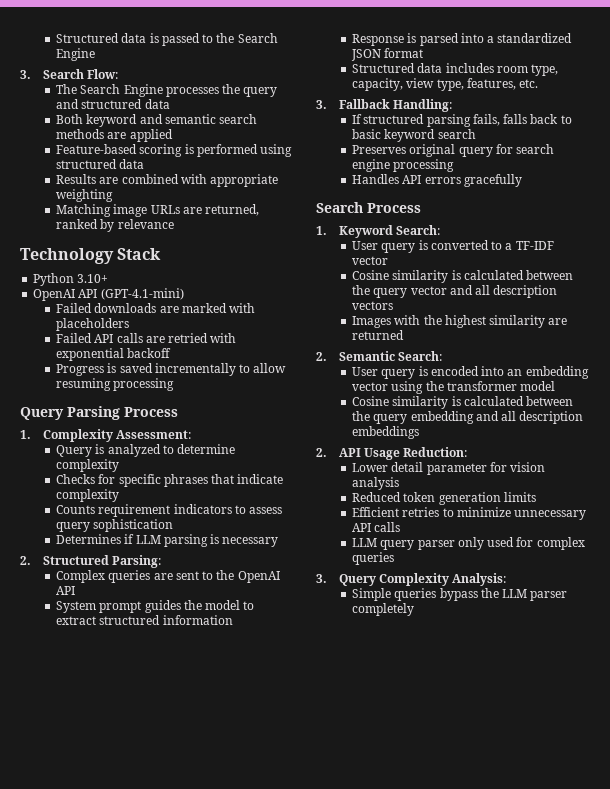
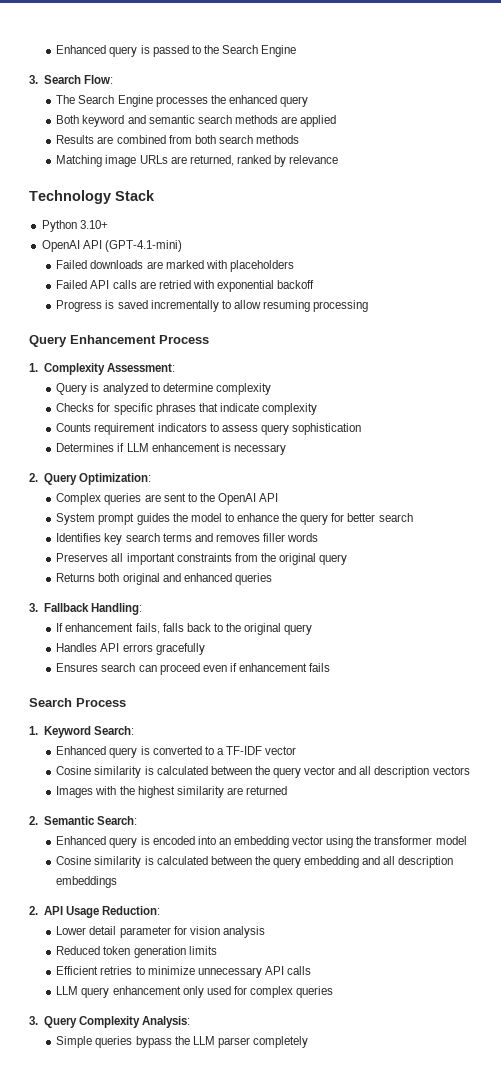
- Structured data is passed to the Search Engine
+ Enhanced query is passed to the Search Engine
- The Search Engine processes the query and structured data
+ The Search Engine processes the enhanced query
- Feature-based scoring is performed using structured data
- Results are combined with appropriate weighting
+ Results are combined from both search methods
- Query Parsing Process
+ Query Enhancement Process
- Determines if LLM parsing is necessary
+ Determines if LLM enhancement is necessary
- 2. Structured Parsing:
+ 2. Query Optimization:
- System prompt guides the model to extract structured information
- Response is parsed into a standardized JSON format
- Structured data includes room type, capacity, view type, features, etc.
+ System prompt guides the model to enhance the query for better search
+ Identifies key search terms and removes filler words
+ Preserves all important constraints from the original query
+ Returns both original and enhanced queries
- If structured parsing fails, falls back to basic keyword search
- Preserves original query for search engine processing
+ If enhancement fails, falls back to the original query
  Handles API errors gracefully
+ Ensures search can proceed even if enhancement fails
- User query is converted to a TF-IDF vector
+ Enhanced query is converted to a TF-IDF vector
- User query is encoded into an embedding vector using the transformer model
+ Enhanced query is encoded into an embedding vector using the transformer model
- LLM query parser only used for complex queries
+ LLM query enhancement only used for complex queries

